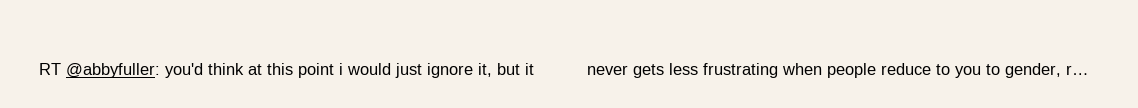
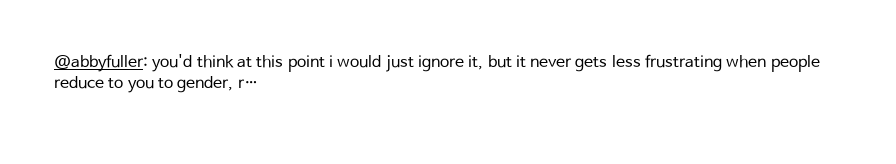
- RT @abbyfuller: you'd think at this point i would just ignore it, but it never gets less frustrating when people reduce to you to gender, r…
+ @abbyfuller: you'd think at this point i would just ignore it, but it never gets less frustrating when people reduce to you to gender, r…

